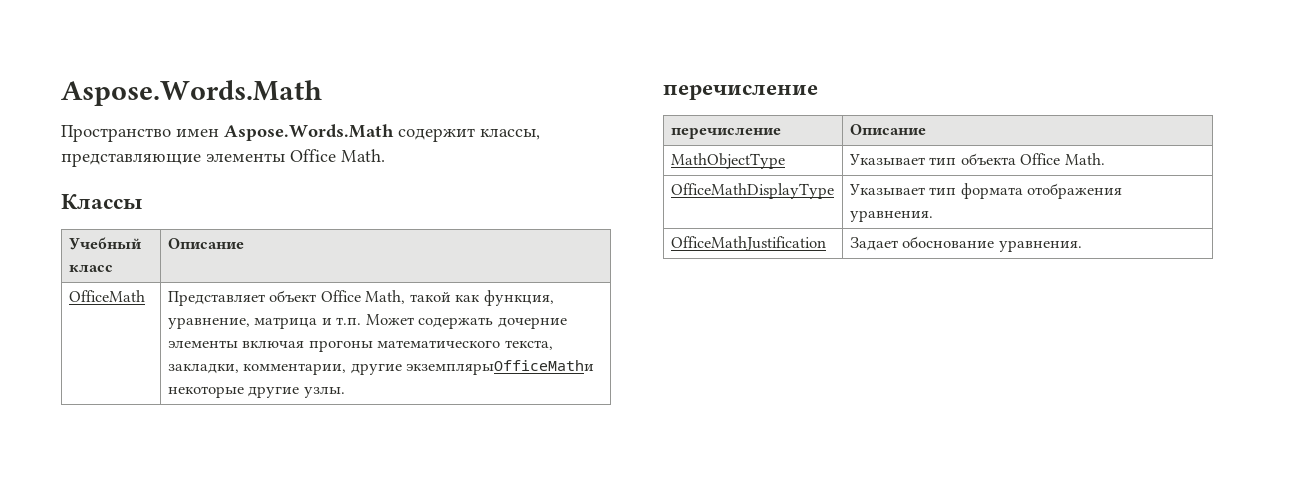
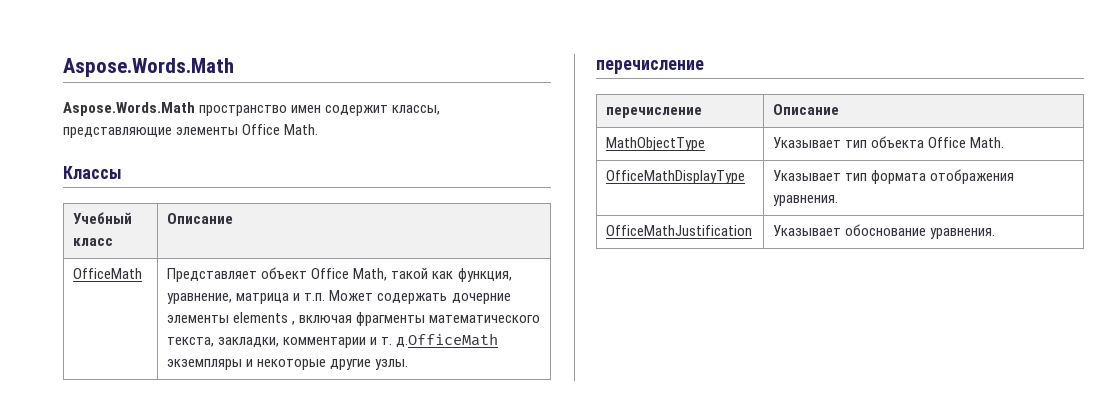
- Пространство имен Aspose.Words.Math содержит классы, представляющие элементы Office Math.
+ Aspose.Words.Math пространство имен содержит классы, представляющие элементы Office Math.
- OfficeMath | Представляет объект Office Math, такой как функция, уравнение, матрица и т.п. Может содержать дочерние элементы включая прогоны математического текста, закладки, комментарии, другие экземплярыOfficeMathи некоторые другие узлы.
+ OfficeMath | Представляет объект Office Math, такой как функция, уравнение, матрица и т.п. Может содержать дочерние элементы elements , включая фрагменты математического текста, закладки, комментарии и т. д.OfficeMath экземпляры и некоторые другие узлы.
- OfficeMathJustification | Задает обоснование уравнения.
+ OfficeMathJustification | Указывает обоснование уравнения.

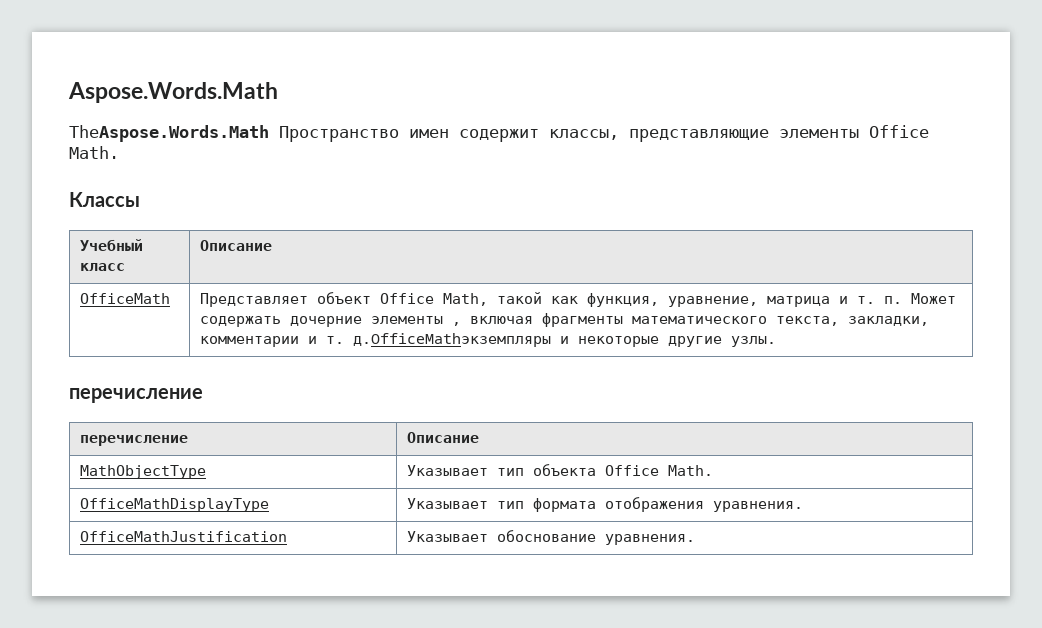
- Aspose.Words.Math пространство имен содержит классы, представляющие элементы Office Math.
+ TheAspose.Words.Math Пространство имен содержит классы, представляющие элементы Office Math.
- OfficeMath | Представляет объект Office Math, такой как функция, уравнение, матрица и т.п. Может содержать дочерние элементы elements , включая фрагменты математического текста, закладки, комментарии и т. д.OfficeMath экземпляры и некоторые другие узлы.
+ OfficeMath | Представляет объект Office Math, такой как функция, уравнение, матрица и т. п. Может содержать дочерние элементы , включая фрагменты математического текста, закладки, комментарии и т. д.OfficeMathэкземпляры и некоторые другие узлы.

